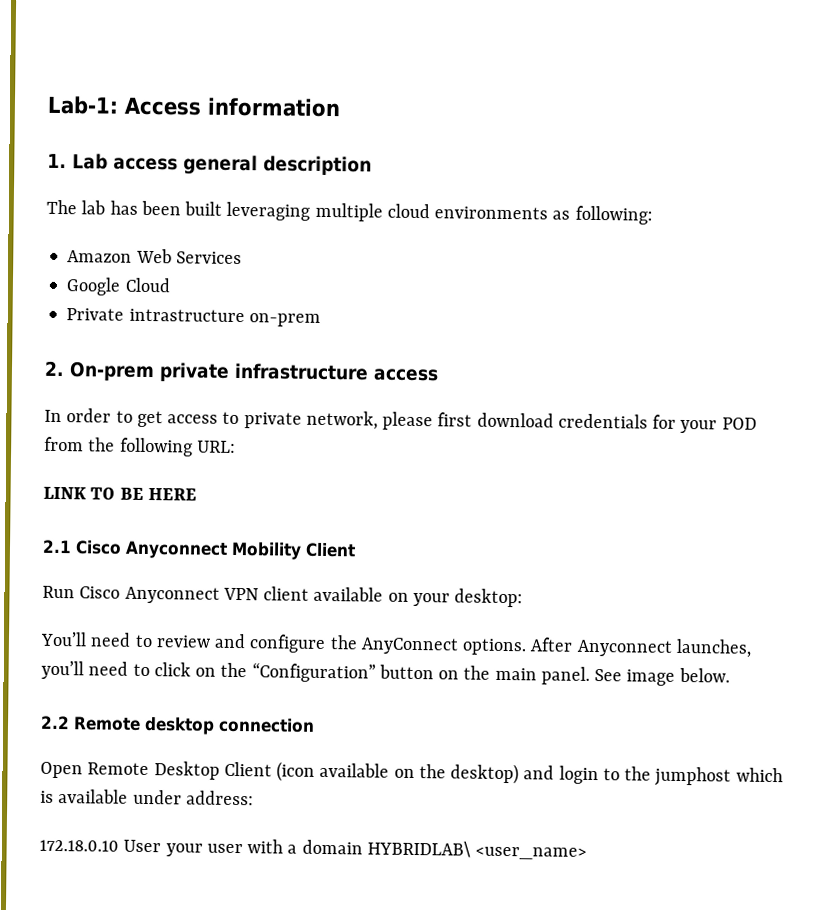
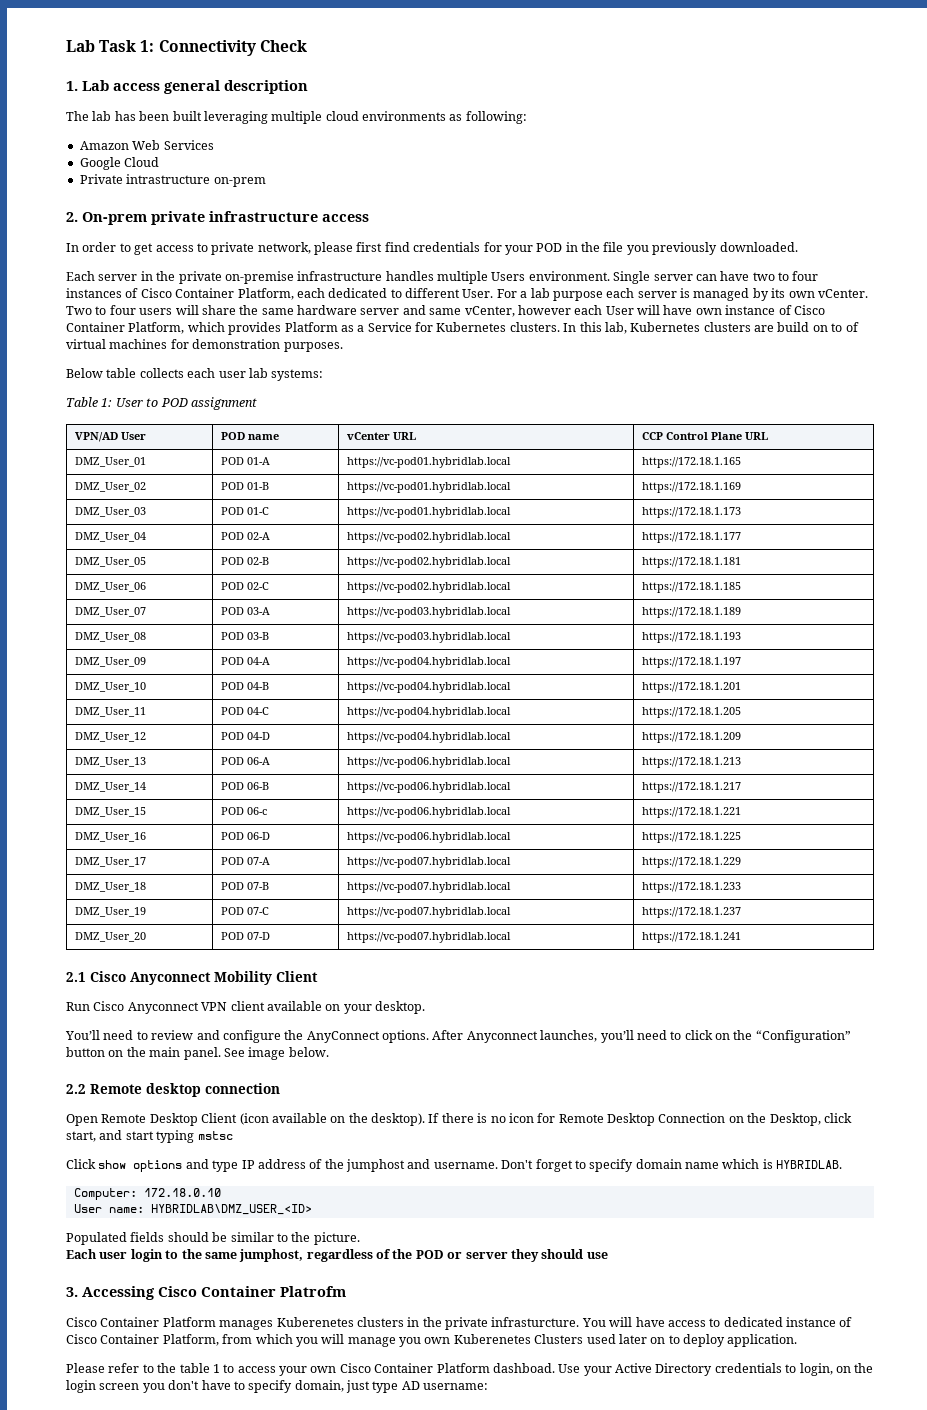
- Lab-1: Access information
+ Lab Task 1: Connectivity Check
- In order to get access to private network, please first download credentials for your POD from the following URL:
- LINK TO BE HERE
+ In order to get access to private network, please first find credentials for your POD in the file you previously downloaded.
+ Each server in the private on-premise infrastructure handles multiple Users environment. Single server can have two to four instances of Cisco Container Platform, each dedicated to different User. For a lab purpose each server is managed by its own vCenter. Two to four users will share the same hardware server and same vCenter, however each User will have own instance of Cisco Container Platform, which provides Platform as a Service for Kubernetes clusters. In this lab, Kubernetes clusters are build on to of virtual machines for demonstration purposes.
+ Below table collects each user lab systems:
+ Table 1: User to POD assignment
+ VPN/AD User | POD name | vCenter URL | CCP Control Plane URL
+ DMZ_User_01 | POD 01-A | https://vc-pod01.hybridlab.local | https://172.18.1.165
+ DMZ_User_02 | POD 01-B | https://vc-pod01.hybridlab.local | https://172.18.1.169
+ DMZ_User_03 | POD 01-C | https://vc-pod01.hybridlab.local | https://172.18.1.173
+ DMZ_User_04 | POD 02-A | https://vc-pod02.hybridlab.local | https://172.18.1.177
+ DMZ_User_05 | POD 02-B | https://vc-pod02.hybridlab.local | https://172.18.1.181
+ DMZ_User_06 | POD 02-C | https://vc-pod02.hybridlab.local | https://172.18.1.185
+ DMZ_User_07 | POD 03-A | https://vc-pod03.hybridlab.local | https://172.18.1.189
+ DMZ_User_08 | POD 03-B | https://vc-pod03.hybridlab.local | https://172.18.1.193
+ DMZ_User_09 | POD 04-A | https://vc-pod04.hybridlab.local | https://172.18.1.197
+ DMZ_User_10 | POD 04-B | https://vc-pod04.hybridlab.local | https://172.18.1.201
+ DMZ_User_11 | POD 04-C | https://vc-pod04.hybridlab.local | https://172.18.1.205
+ DMZ_User_12 | POD 04-D | https://vc-pod04.hybridlab.local | https://172.18.1.209
+ DMZ_User_13 | POD 06-A | https://vc-pod06.hybridlab.local | https://172.18.1.213
+ DMZ_User_14 | POD 06-B | https://vc-pod06.hybridlab.local | https://172.18.1.217
+ DMZ_User_15 | POD 06-c | https://vc-pod06.hybridlab.local | https://172.18.1.221
+ DMZ_User_16 | POD 06-D | https://vc-pod06.hybridlab.local | https://172.18.1.225
+ DMZ_User_17 | POD 07-A | https://vc-pod07.hybridlab.local | https://172.18.1.229
+ DMZ_User_18 | POD 07-B | https://vc-pod07.hybridlab.local | https://172.18.1.233
+ DMZ_User_19 | POD 07-C | https://vc-pod07.hybridlab.local | https://172.18.1.237
+ DMZ_User_20 | POD 07-D | https://vc-pod07.hybridlab.local | https://172.18.1.241
- Run Cisco Anyconnect VPN client available on your desktop:
+ Run Cisco Anyconnect VPN client available on your desktop.
- Open Remote Desktop Client (icon available on the desktop) and login to the jumphost which is available under address:
- 172.18.0.10 User your user with a domain HYBRIDLAB\ <user_name>
+ Open Remote Desktop Client (icon available on the desktop). If there is no icon for Remote Desktop Connection on the Desktop, click start, and start typing mstsc
+ Click show options and type IP address of the jumphost and username. Don't forget to specify domain name which is HYBRIDLAB.
+ Computer: 172.18.0.10
+ User name: HYBRIDLAB\DMZ_USER_<ID>
+ Populated fields should be similar to the picture.
+ Each user login to the same jumphost, regardless of the POD or server they should use
+ 3. Accessing Cisco Container Platrofm
+ Cisco Container Platform manages Kuberenetes clusters in the private infrasturcture. You will have access to dedicated instance of Cisco Container Platform, from which you will manage you own Kuberenetes Clusters used later on to deploy application.
+ Please refer to the table 1 to access your own Cisco Container Platform dashboad. Use your Active Directory credentials to login, on the login screen you don't have to specify domain, just type AD username:

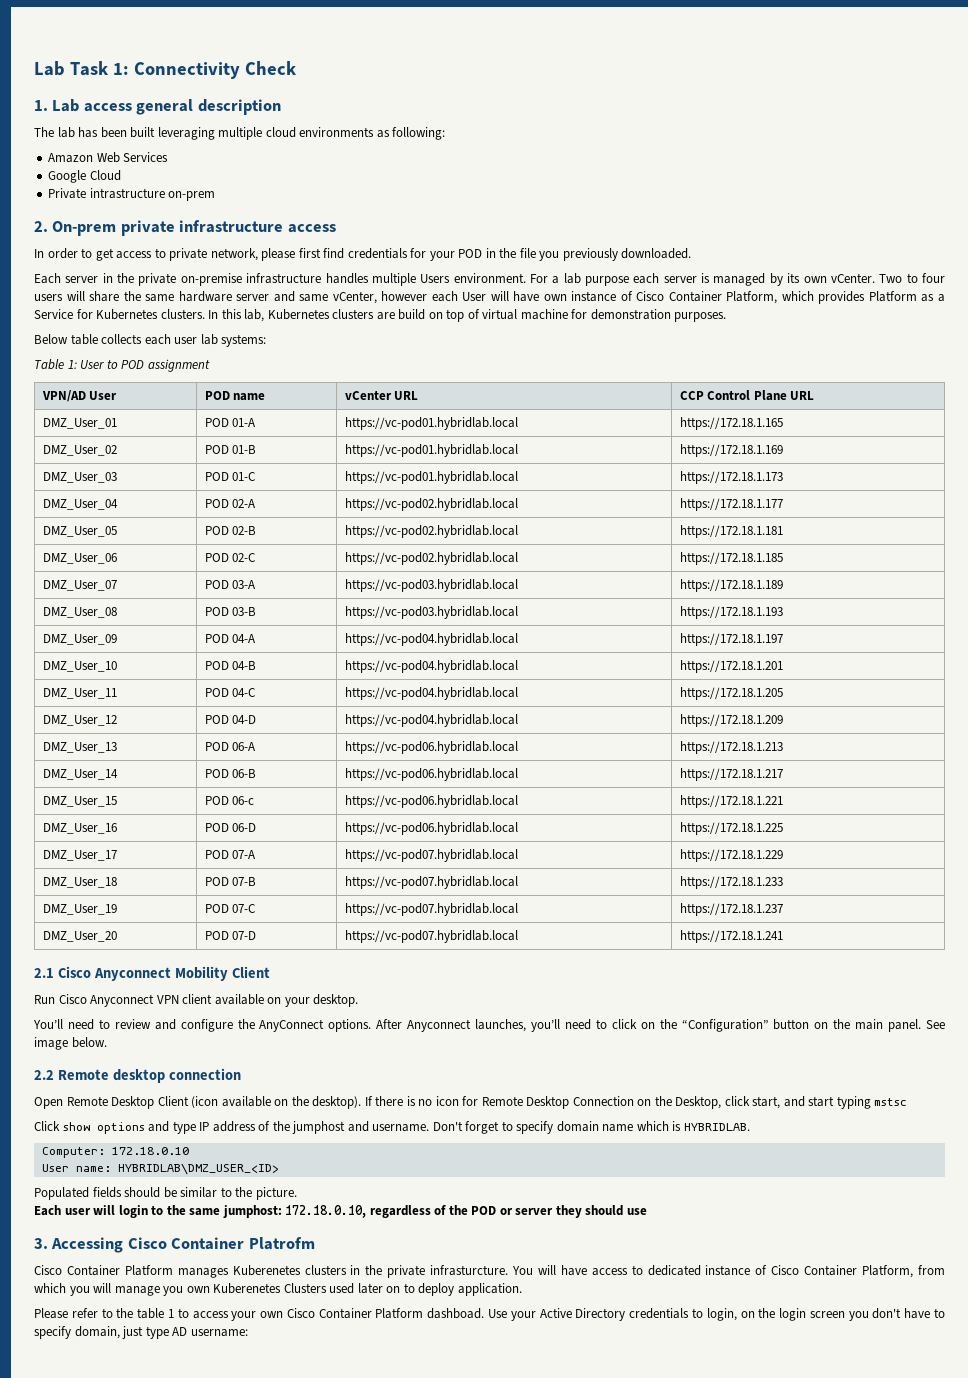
- Single server can have two to four instances of Cisco Container Platform, each dedicated to different User.
- In this lab, Kubernetes clusters are build on to of virtual machines for demonstration purposes.
+ In this lab, Kubernetes clusters are build on top of virtual machine for demonstration purposes.
- Each user login to the same jumphost, regardless of the POD or server they should use
+ Each user will login to the same jumphost: 172.18.0.10, regardless of the POD or server they should use

